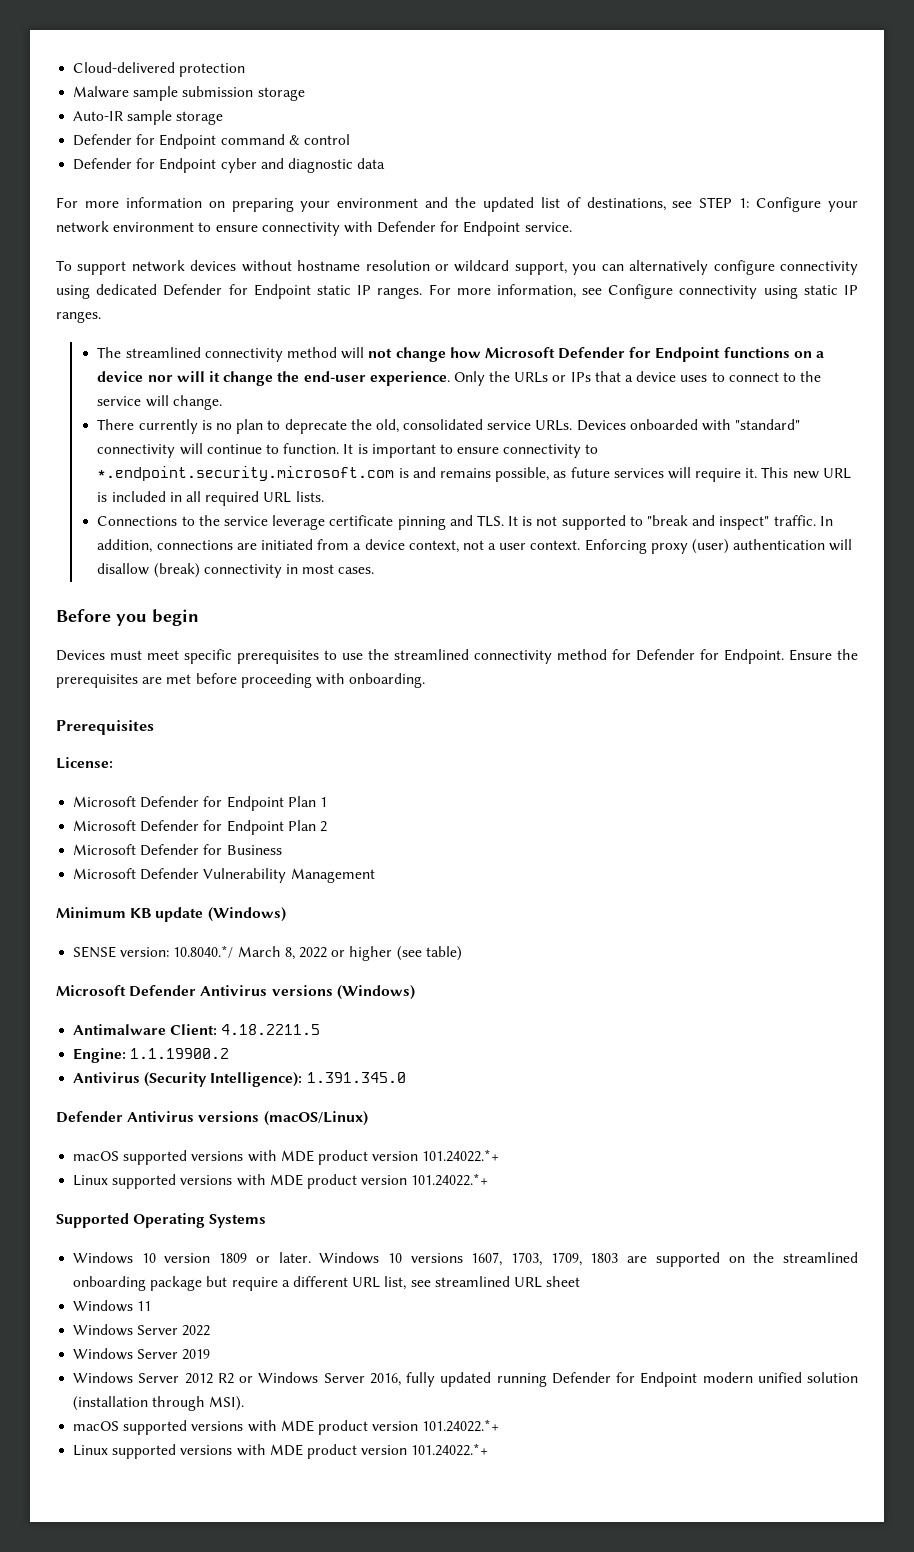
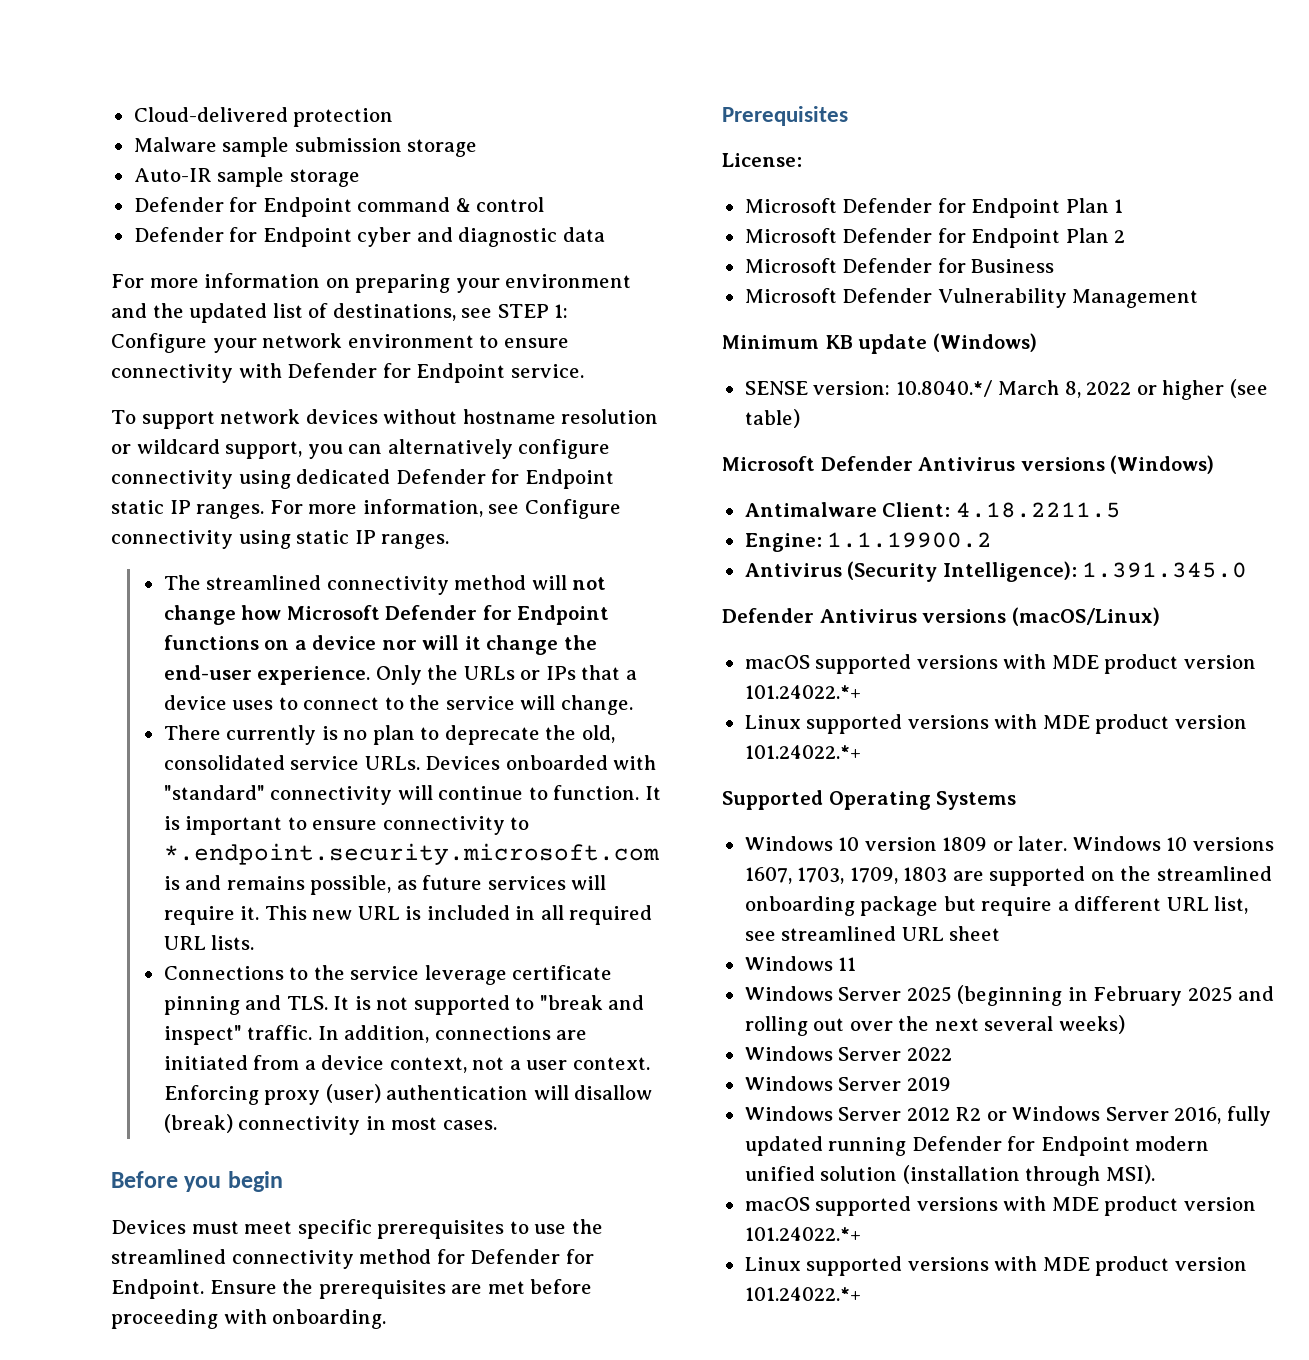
+ Windows Server 2025 (beginning in February 2025 and rolling out over the next several weeks)

